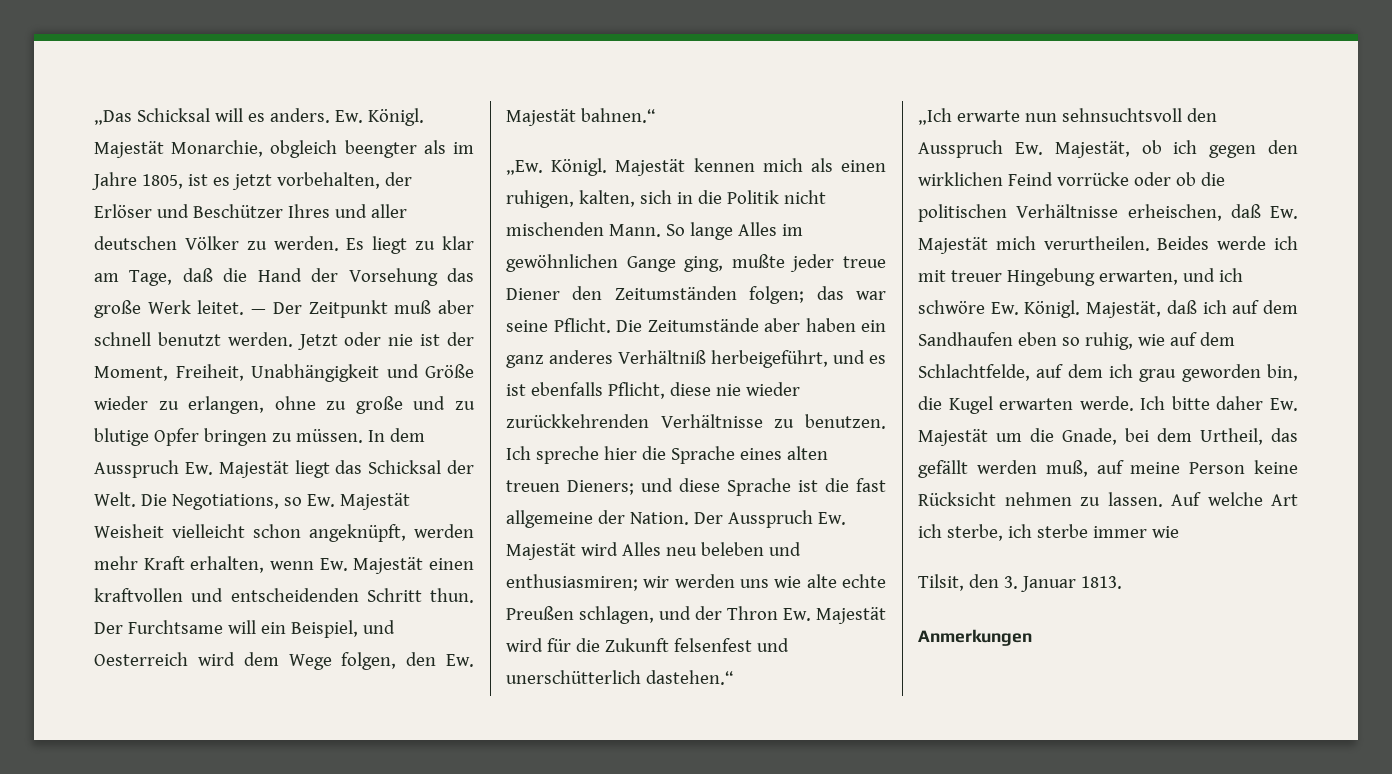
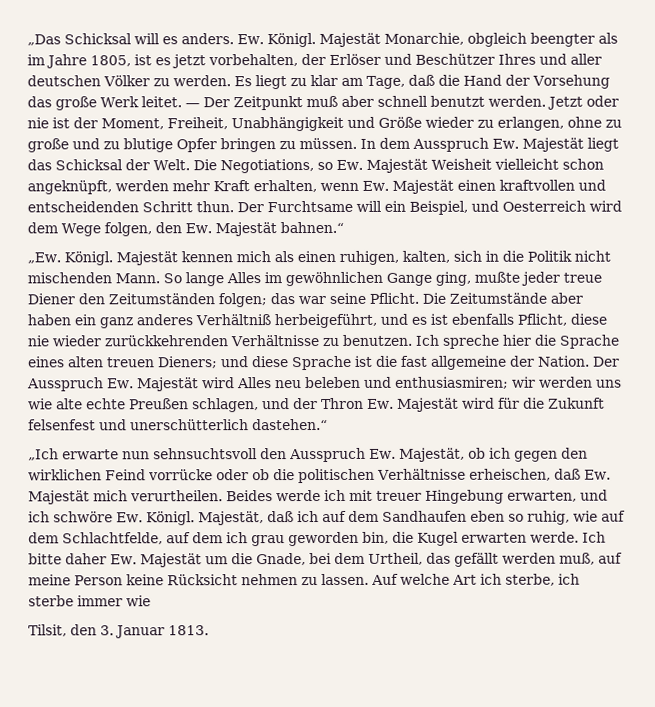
- Anmerkungen

